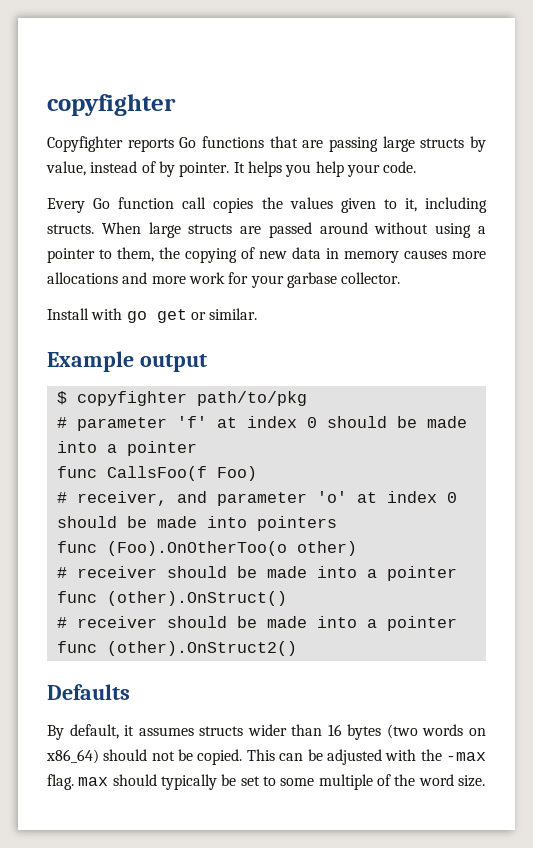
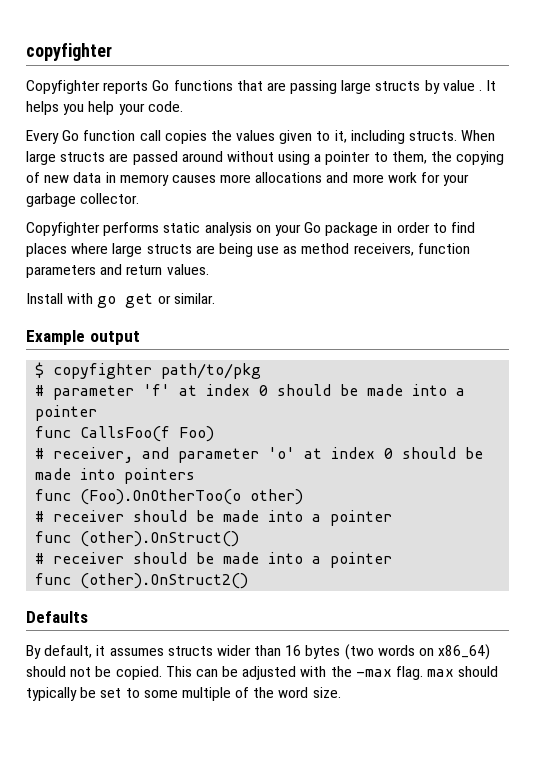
- Copyfighter reports Go functions that are passing large structs by value, instead of by pointer.
+ Copyfighter reports Go functions that are passing large structs by value .
- When large structs are passed around without using a pointer to them, the copying of new data in memory causes more allocations and more work for your garbase collector.
+ When large structs are passed around without using a pointer to them, the copying of new data in memory causes more allocations and more work for your garbage collector.
+ Copyfighter performs static analysis on your Go package in order to find places where large structs are being use as method receivers, function parameters and return values.

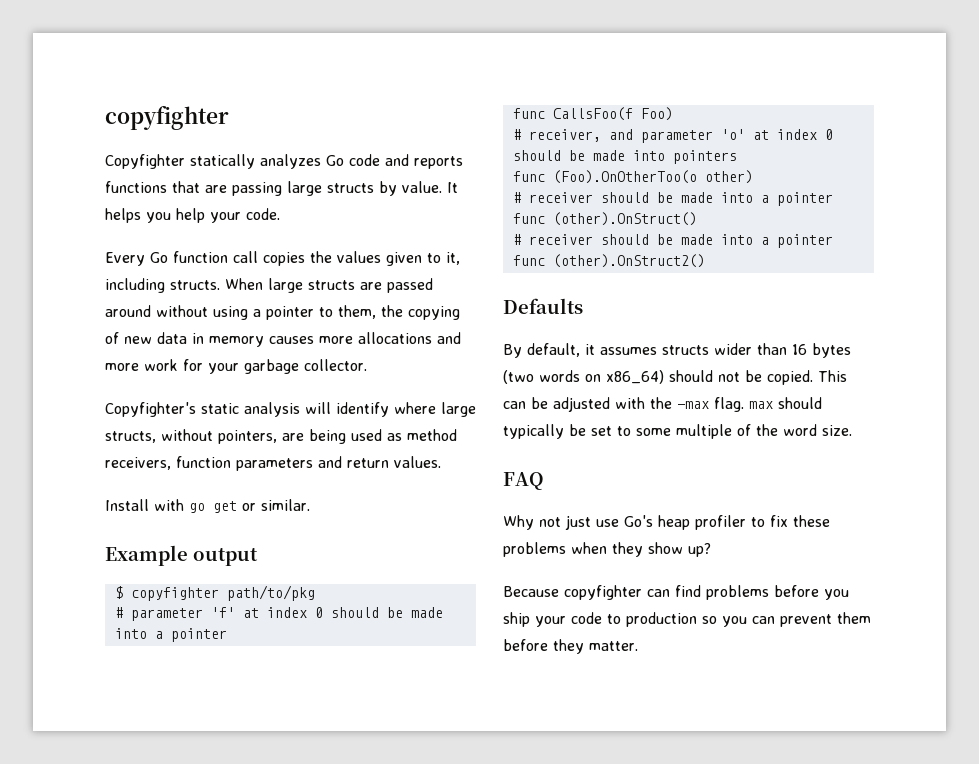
- Copyfighter reports Go functions that are passing large structs by value .
+ Copyfighter statically analyzes Go code and reports functions that are passing large structs by value.
- Copyfighter performs static analysis on your Go package in order to find places where large structs are being use as method receivers, function parameters and return values.
+ Copyfighter's static analysis will identify where large structs, without pointers, are being used as method receivers, function parameters and return values.
+ FAQ
+ Why not just use Go's heap profiler to fix these problems when they show up?
+ Because copyfighter can find problems before you ship your code to production so you can prevent them before they matter.

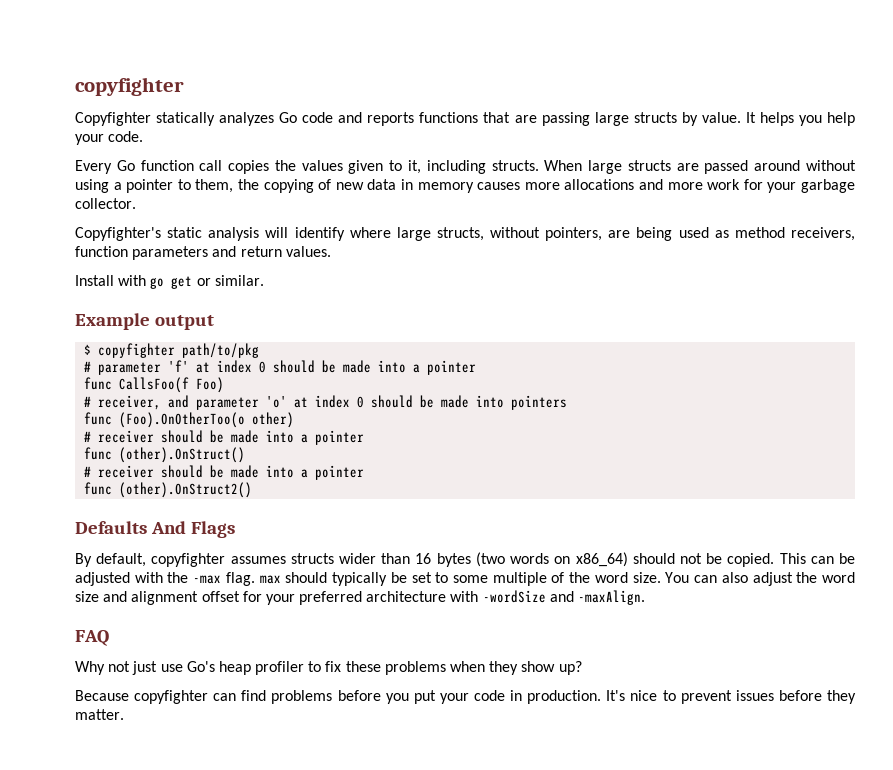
- Defaults
+ Defaults And Flags
- By default, it assumes structs wider than 16 bytes (two words on x86_64) should not be copied.
+ By default, copyfighter assumes structs wider than 16 bytes (two words on x86_64) should not be copied.
+ You can also adjust the word size and alignment offset for your preferred architecture with -wordSize and -maxAlign.
- Because copyfighter can find problems before you ship your code to production so you can prevent them before they matter.
+ Because copyfighter can find problems before you put your code in production. It's nice to prevent issues before they matter.

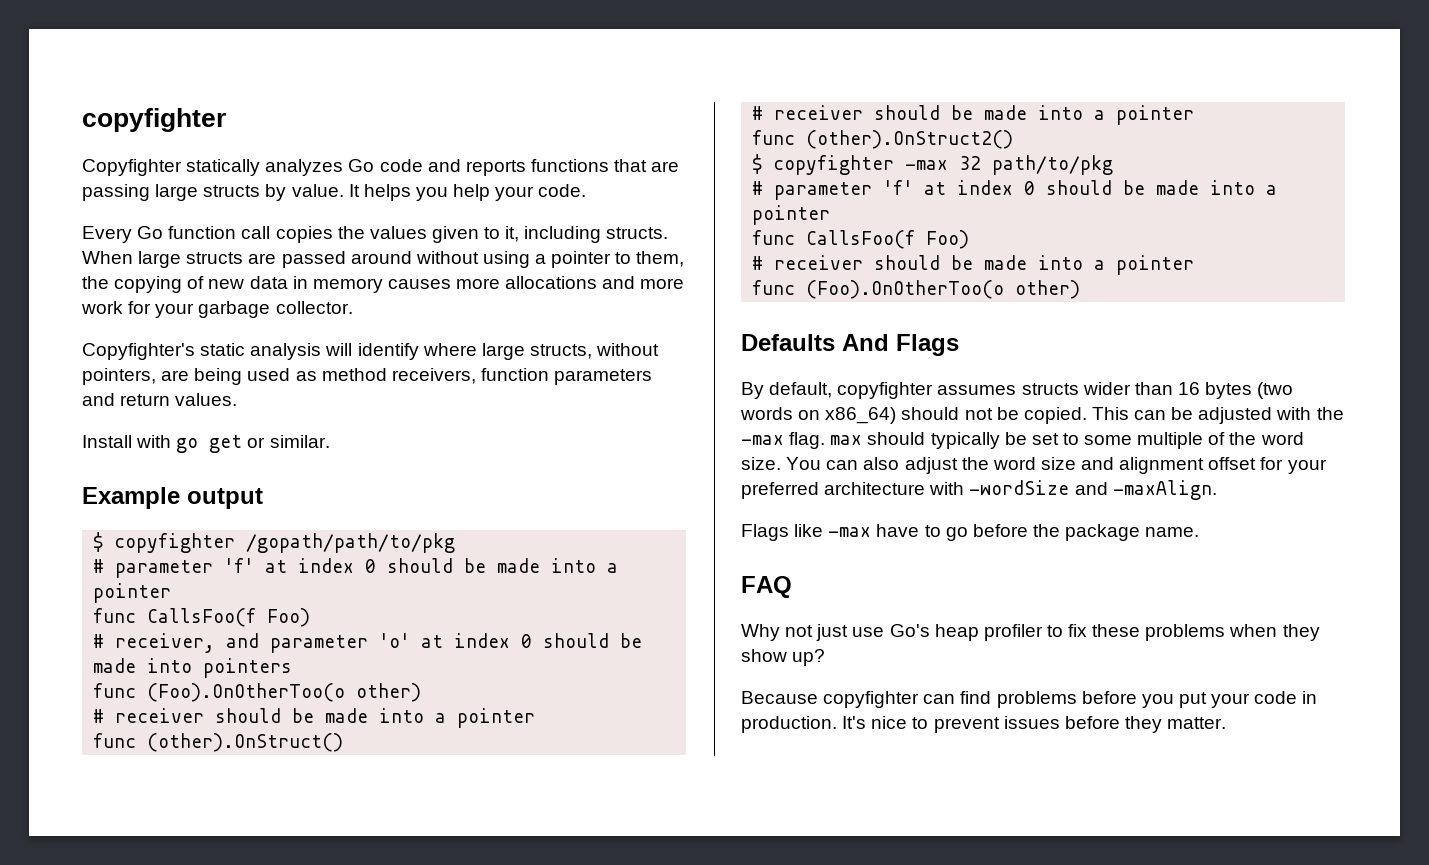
- $ copyfighter path/to/pkg
+ $ copyfighter /gopath/path/to/pkg
+ $ copyfighter -max 32 path/to/pkg
+ # parameter 'f' at index 0 should be made into a pointer
+ func CallsFoo(f Foo)
+ # receiver should be made into a pointer
+ func (Foo).OnOtherToo(o other)
+ Flags like -max have to go before the package name.

